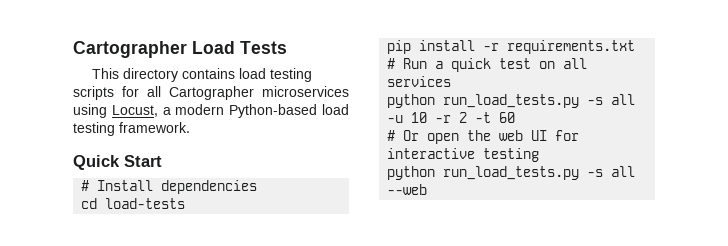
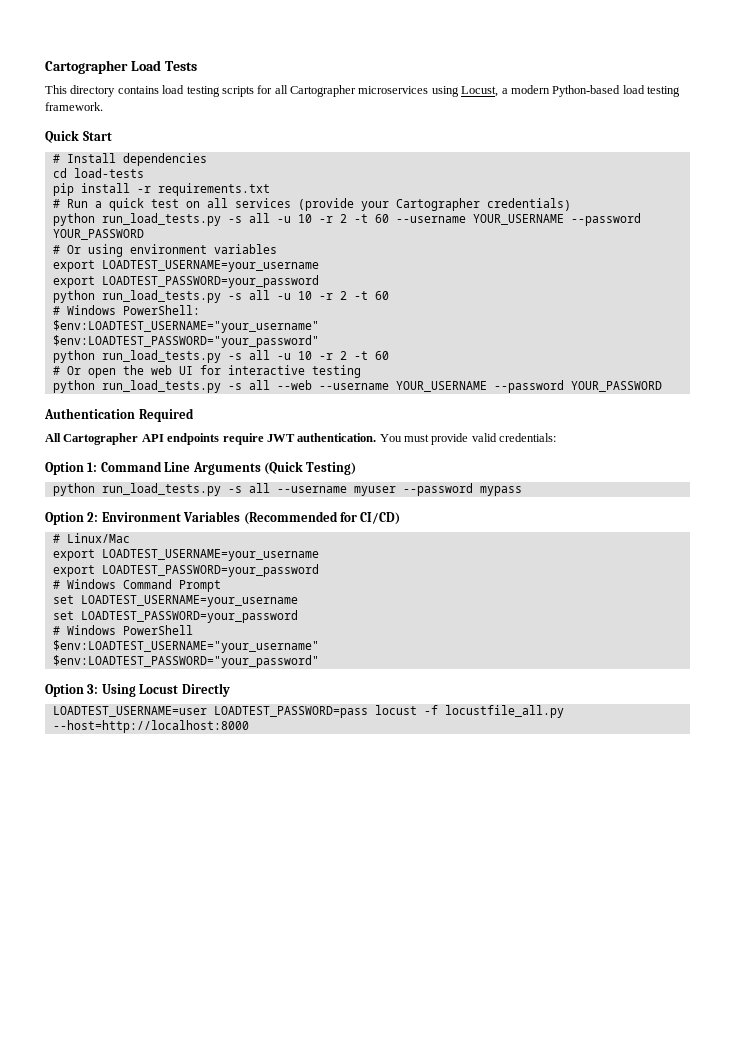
- # Run a quick test on all services
+ # Run a quick test on all services (provide your Cartographer credentials)
+ python run_load_tests.py -s all -u 10 -r 2 -t 60 --username YOUR_USERNAME --password YOUR_PASSWORD
+ # Or using environment variables
+ export LOADTEST_USERNAME=your_username
+ export LOADTEST_PASSWORD=your_password
+ python run_load_tests.py -s all -u 10 -r 2 -t 60
+ # Windows PowerShell:
+ $env:LOADTEST_USERNAME="your_username"
+ $env:LOADTEST_PASSWORD="your_password"
- python run_load_tests.py -s all --web
+ python run_load_tests.py -s all --web --username YOUR_USERNAME --password YOUR_PASSWORD
+ Authentication Required
+ All Cartographer API endpoints require JWT authentication. You must provide valid credentials:
+ Option 1: Command Line Arguments (Quick Testing)
+ python run_load_tests.py -s all --username myuser --password mypass
+ Option 2: Environment Variables (Recommended for CI/CD)
+ # Linux/Mac
+ export LOADTEST_USERNAME=your_username
+ export LOADTEST_PASSWORD=your_password
+ # Windows Command Prompt
+ set LOADTEST_USERNAME=your_username
+ set LOADTEST_PASSWORD=your_password
+ # Windows PowerShell
+ $env:LOADTEST_USERNAME="your_username"
+ $env:LOADTEST_PASSWORD="your_password"
+ Option 3: Using Locust Directly
+ LOADTEST_USERNAME=user LOADTEST_PASSWORD=pass locust -f locustfile_all.py --host=http://localhost:8000

